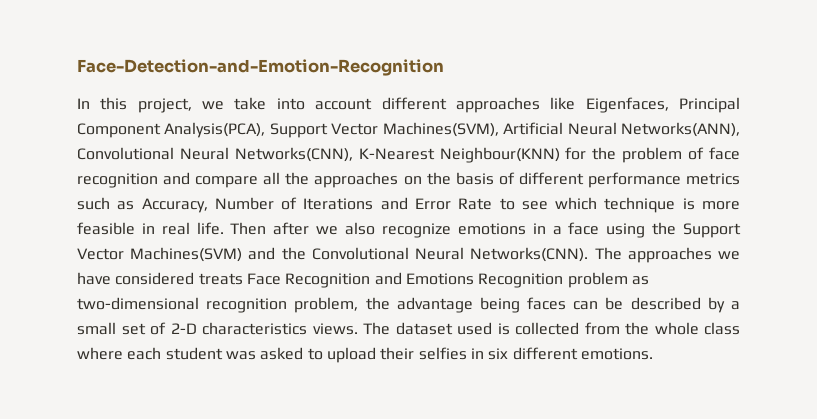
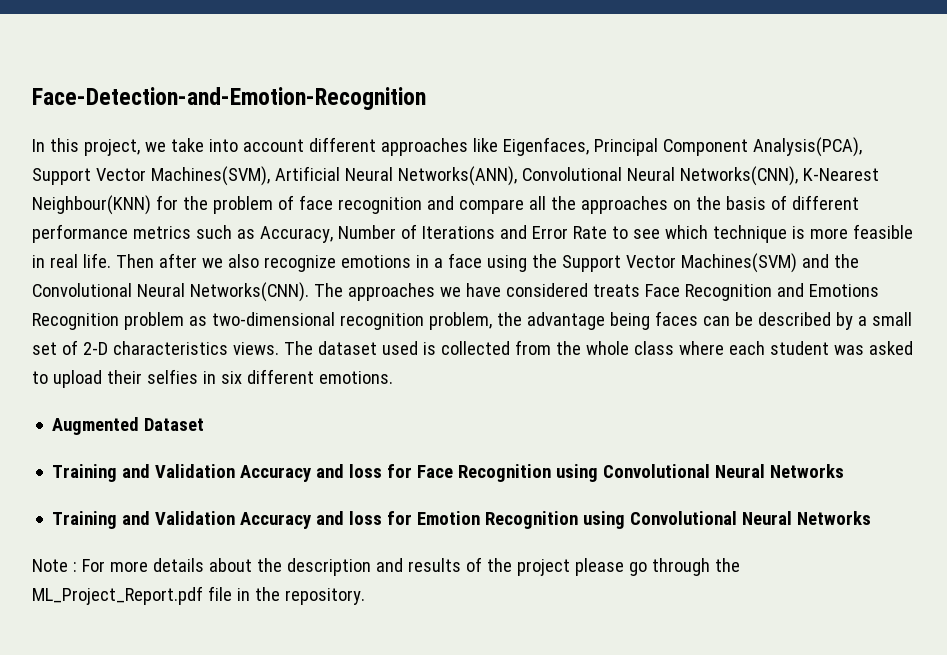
+ Augmented Dataset
+ Training and Validation Accuracy and loss for Face Recognition using Convolutional Neural Networks
+ Training and Validation Accuracy and loss for Emotion Recognition using Convolutional Neural Networks
+ Note : For more details about the description and results of the project please go through the ML_Project_Report.pdf file in the repository.

